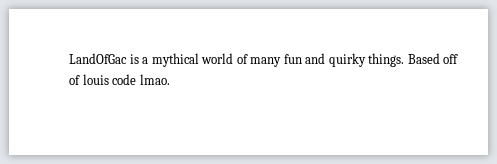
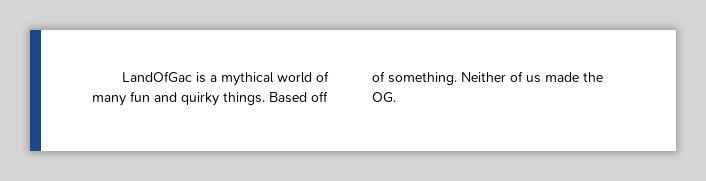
- Based off of louis code lmao.
+ Based off of something. Neither of us made the OG.

